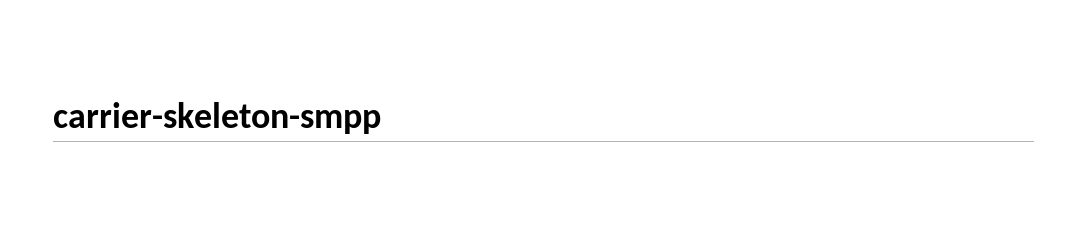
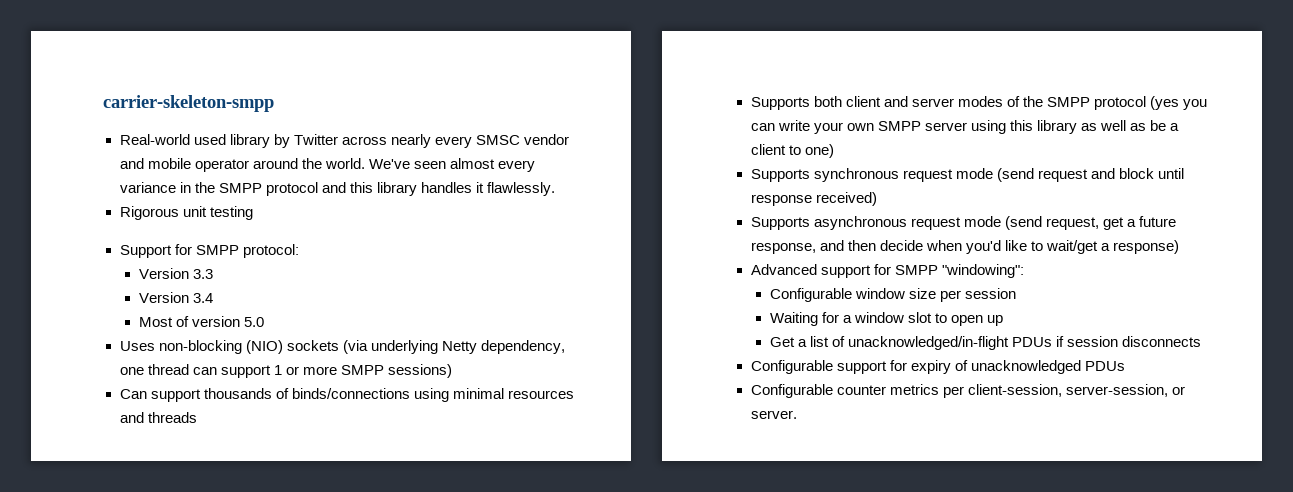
+ Real-world used library by Twitter across nearly every SMSC vendor and mobile operator around the world. We've seen almost every variance in the SMPP protocol and this library handles it flawlessly.
+ Rigorous unit testing
+ Support for SMPP protocol:
+ Version 3.3
+ Version 3.4
+ Most of version 5.0
+ Uses non-blocking (NIO) sockets (via underlying Netty dependency, one thread can support 1 or more SMPP sessions)
+ Can support thousands of binds/connections using minimal resources and threads
+ Supports both client and server modes of the SMPP protocol (yes you can write your own SMPP server using this library as well as be a client to one)
+ Supports synchronous request mode (send request and block until response received)
+ Supports asynchronous request mode (send request, get a future response, and then decide when you'd like to wait/get a response)
+ Advanced support for SMPP "windowing":
+ Configurable window size per session
+ Waiting for a window slot to open up
+ Get a list of unacknowledged/in-flight PDUs if session disconnects
+ Configurable support for expiry of unacknowledged PDUs
+ Configurable counter metrics per client-session, server-session, or server.

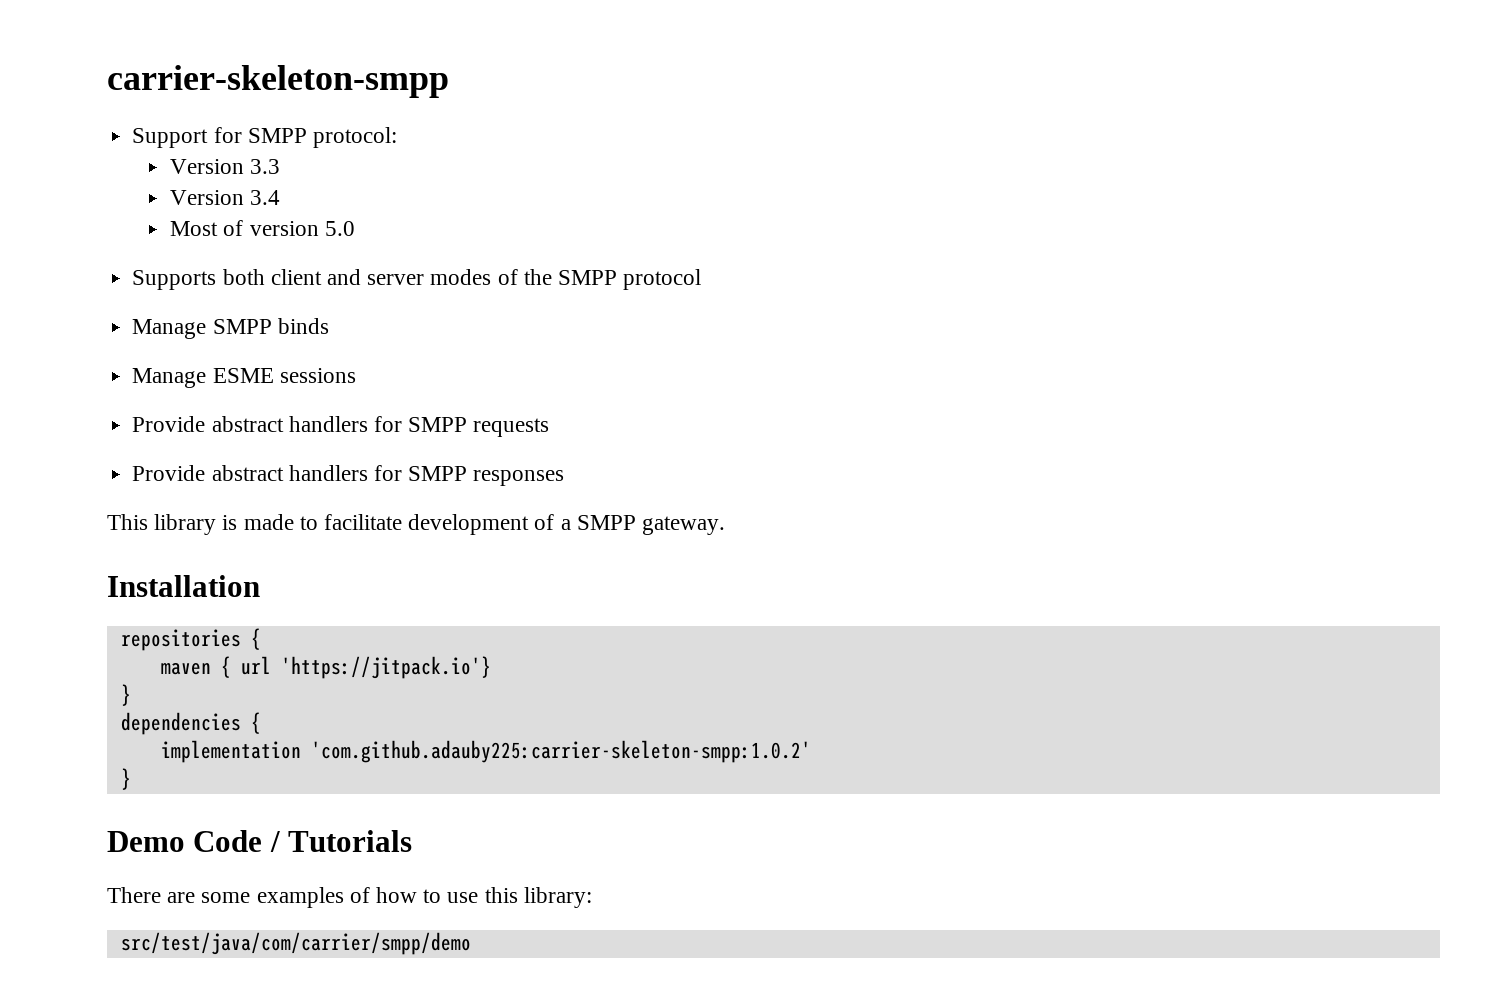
- Real-world used library by Twitter across nearly every SMSC vendor and mobile operator around the world. We've seen almost every variance in the SMPP protocol and this library handles it flawlessly.
- Rigorous unit testing
- Uses non-blocking (NIO) sockets (via underlying Netty dependency, one thread can support 1 or more SMPP sessions)
- Can support thousands of binds/connections using minimal resources and threads
- Supports both client and server modes of the SMPP protocol (yes you can write your own SMPP server using this library as well as be a client to one)
- Supports synchronous request mode (send request and block until response received)
- Supports asynchronous request mode (send request, get a future response, and then decide when you'd like to wait/get a response)
- Advanced support for SMPP "windowing":
- Configurable window size per session
- Waiting for a window slot to open up
- Get a list of unacknowledged/in-flight PDUs if session disconnects
- Configurable support for expiry of unacknowledged PDUs
- Configurable counter metrics per client-session, server-session, or server.
+ Supports both client and server modes of the SMPP protocol
+ Manage SMPP binds
+ Manage ESME sessions
+ Provide abstract handlers for SMPP requests
+ Provide abstract handlers for SMPP responses
+ This library is made to facilitate development of a SMPP gateway.
+ Installation
+ repositories {
+ maven { url 'https://jitpack.io'}
+ }
+ dependencies {
+ implementation 'com.github.adauby225:carrier-skeleton-smpp:1.0.2'
+ }
+ Demo Code / Tutorials
+ There are some examples of how to use this library:
+ src/test/java/com/carrier/smpp/demo

